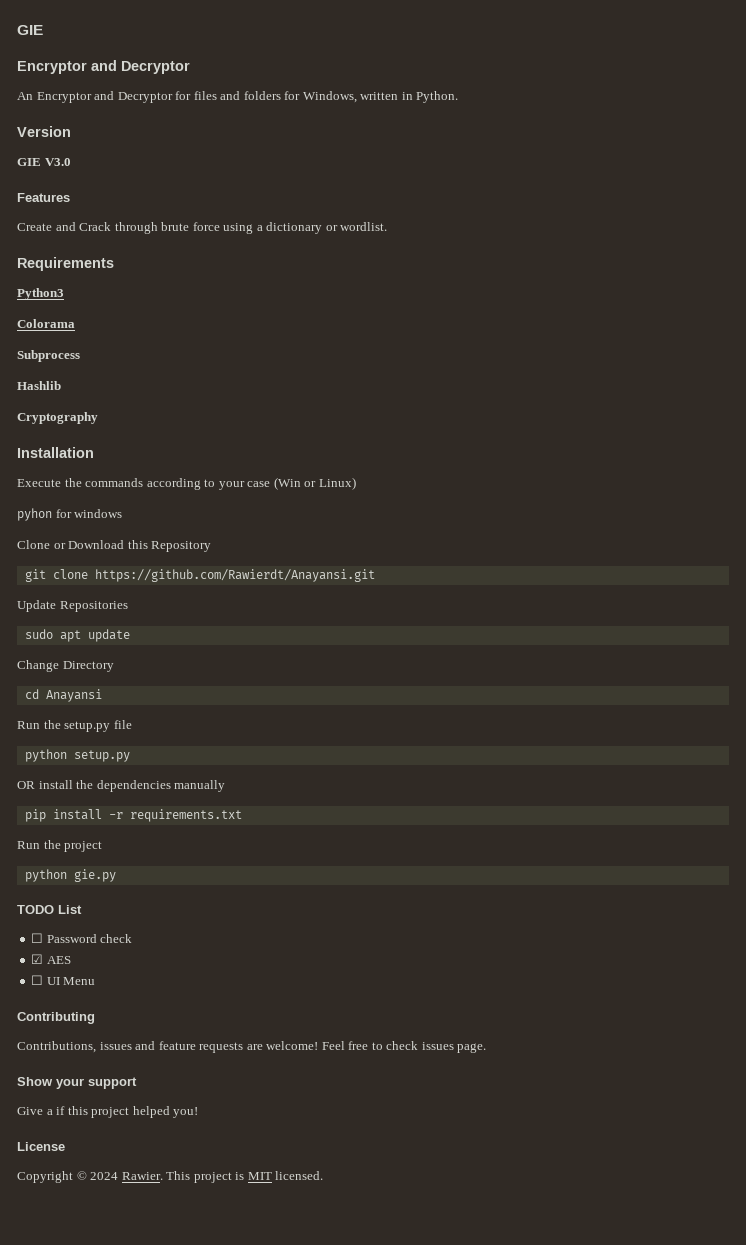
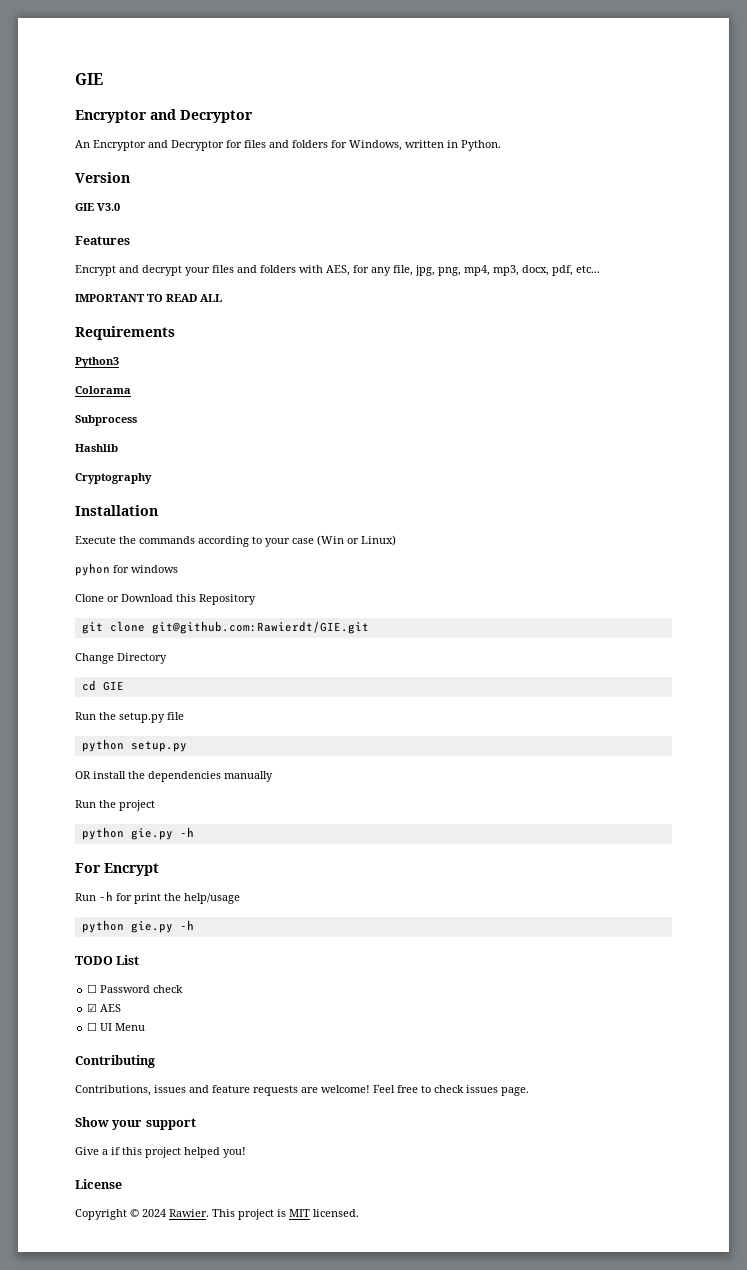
- Create and Crack through brute force using a dictionary or wordlist.
+ Encrypt and decrypt your files and folders with AES, for any file, jpg, png, mp4, mp3, docx, pdf, etc...
+ IMPORTANT TO READ ALL
- git clone https://github.com/Rawierdt/Anayansi.git
- Update Repositories
- sudo apt update
+ git clone git@github.com:Rawierdt/GIE.git
- cd Anayansi
+ cd GIE
- pip install -r requirements.txt
  Run the project
- python gie.py
+ python gie.py -h
+ For Encrypt
+ Run -h for print the help/usage
+ python gie.py -h

